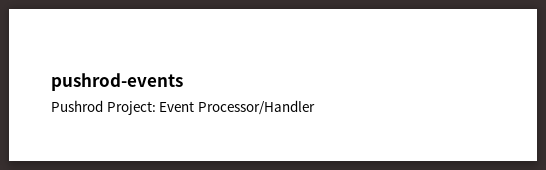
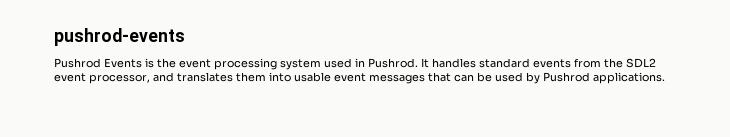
- Pushrod Project: Event Processor/Handler
+ Pushrod Events is the event processing system used in Pushrod. It handles standard events from the SDL2 event processor, and translates them into usable event messages that can be used by Pushrod applications.

